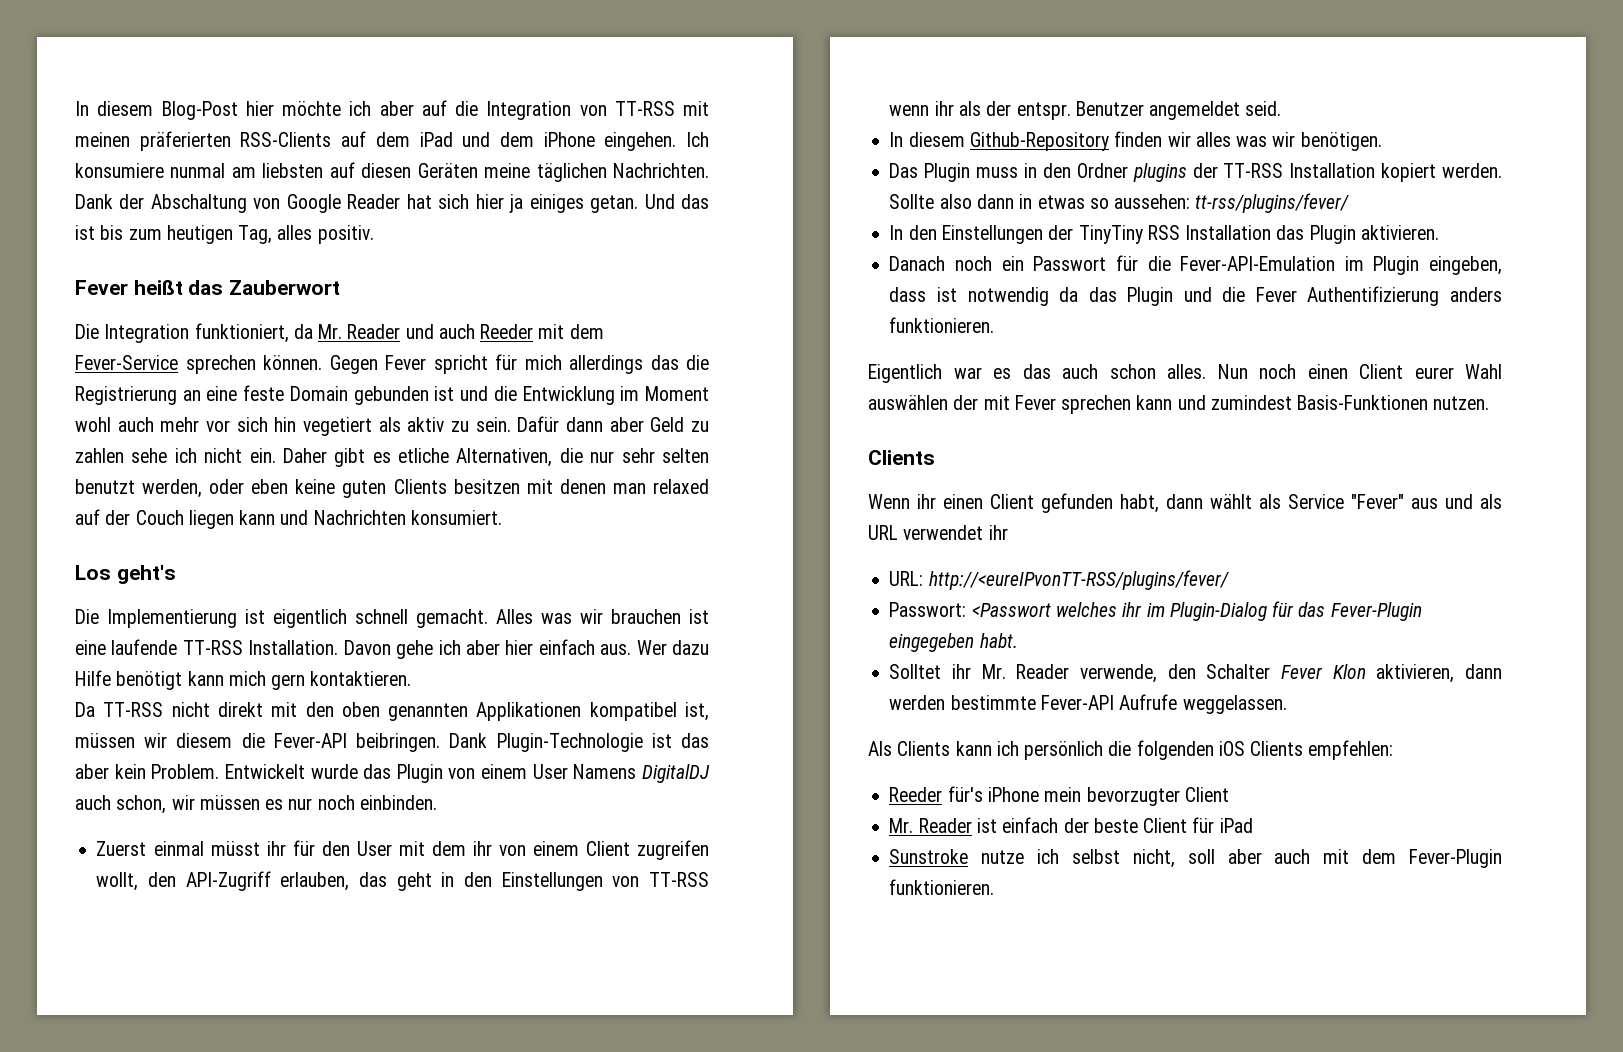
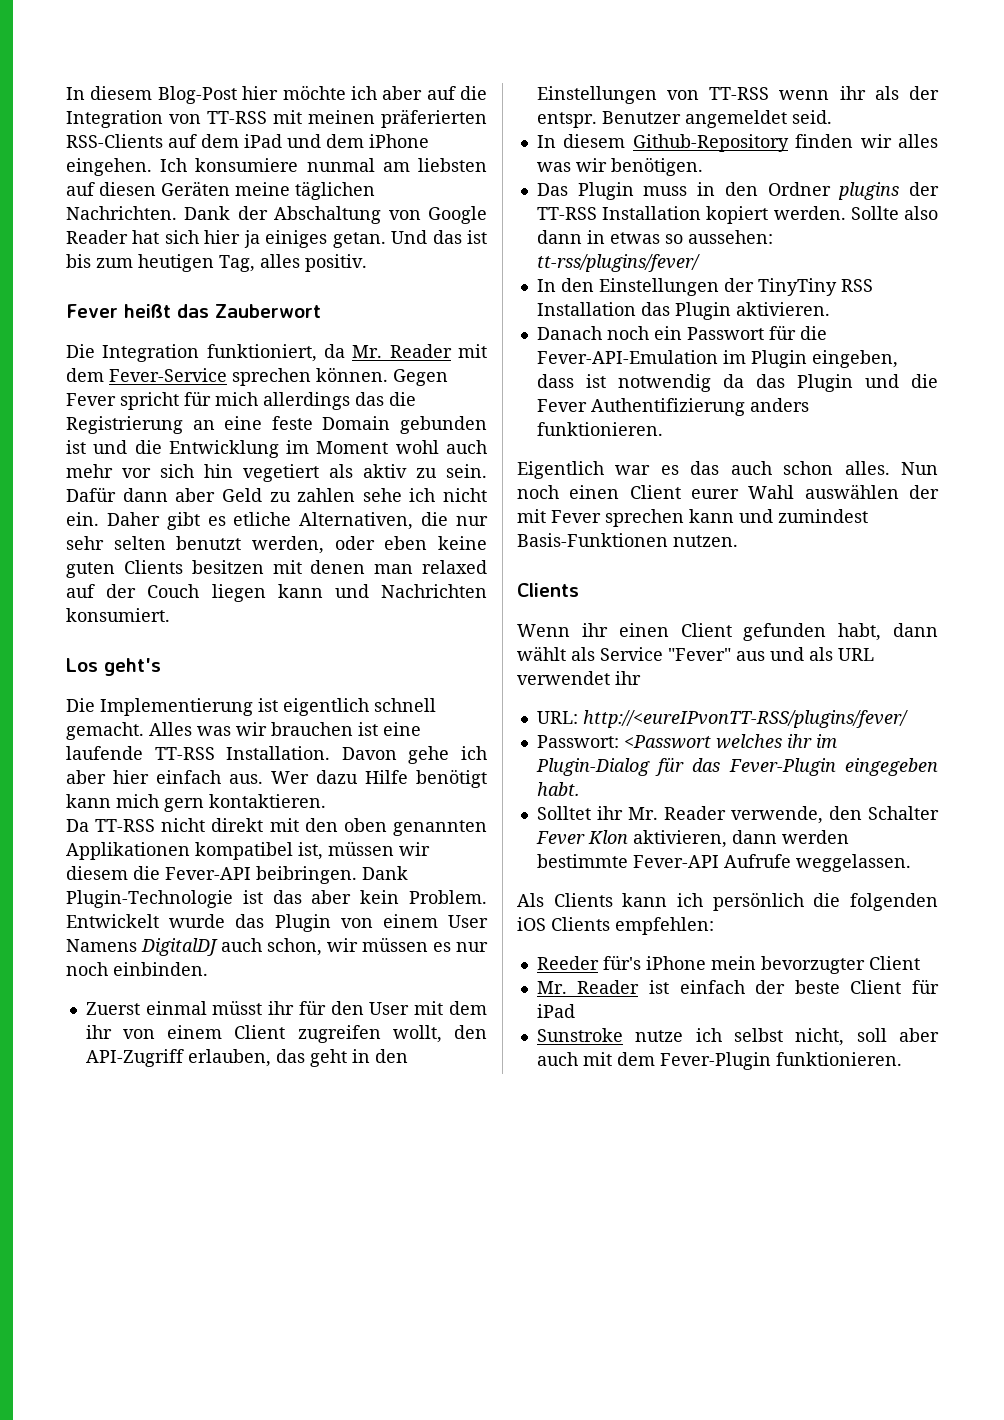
- Die Integration funktioniert, da Mr. Reader und auch Reeder mit dem Fever-Service sprechen können.
+ Die Integration funktioniert, da Mr. Reader mit dem Fever-Service sprechen können.

